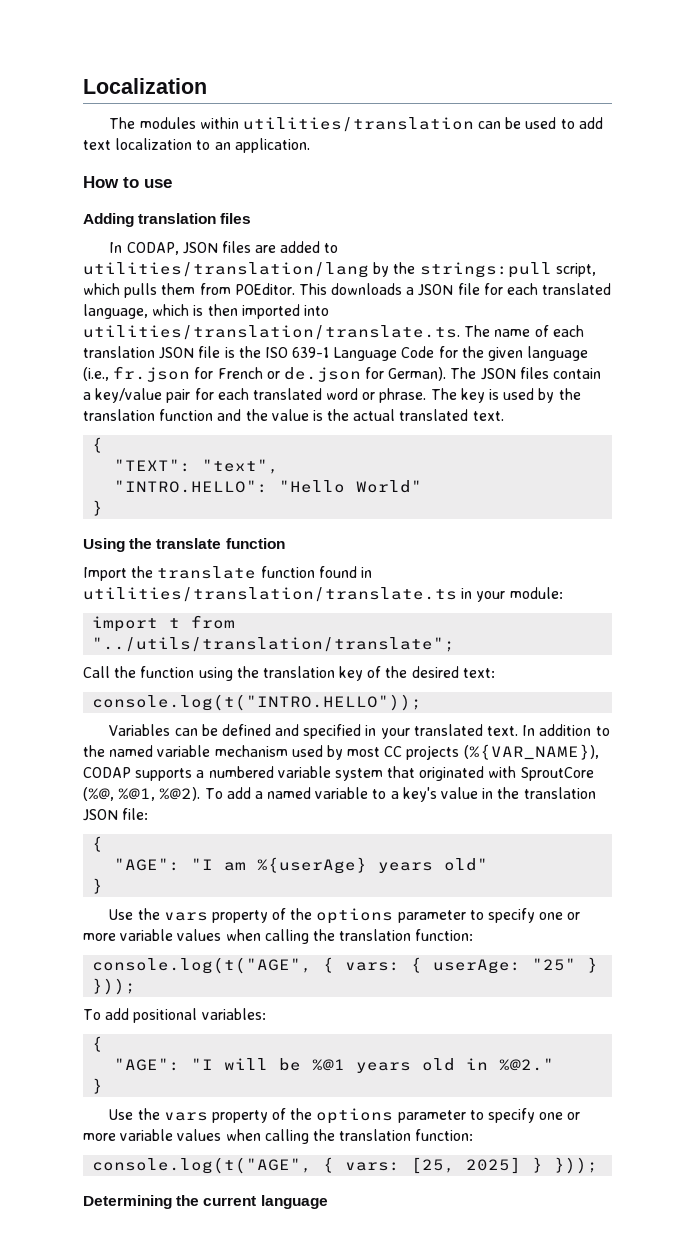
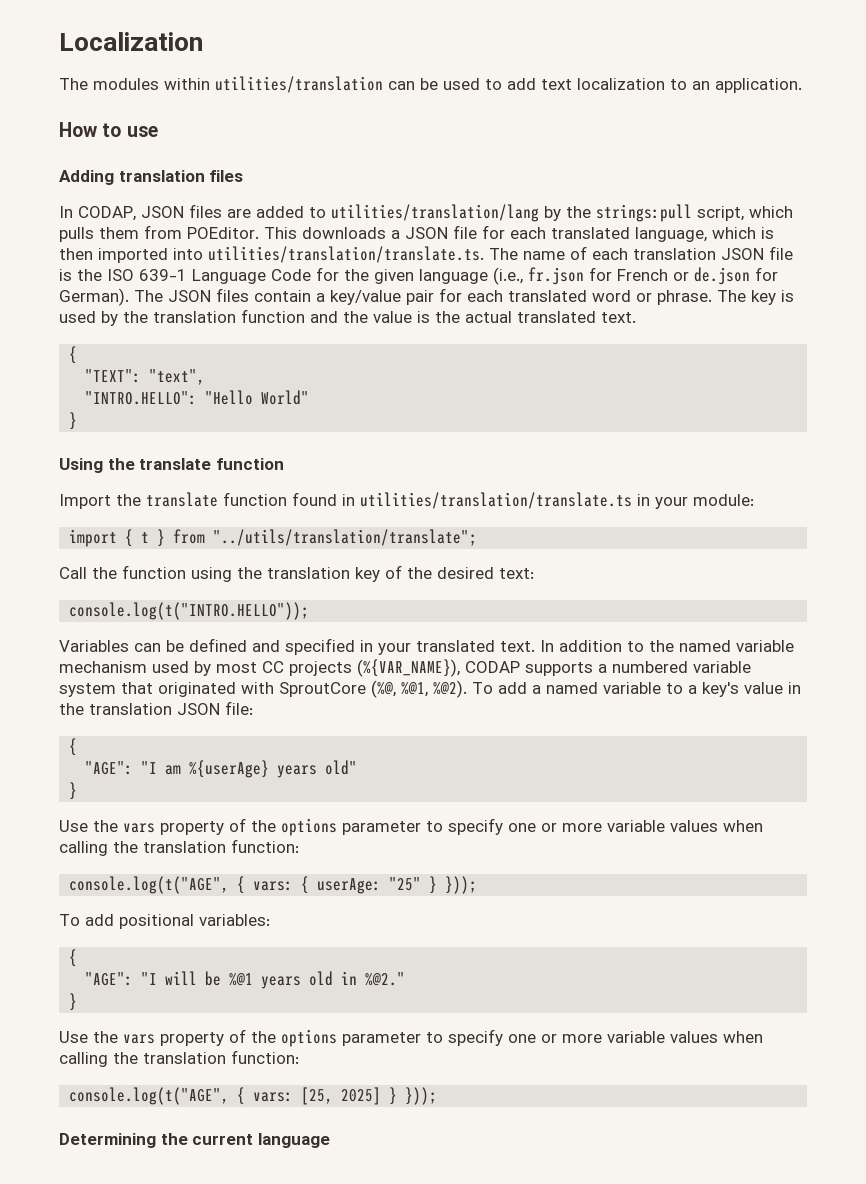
- import t from "../utils/translation/translate";
+ import { t } from "../utils/translation/translate";

